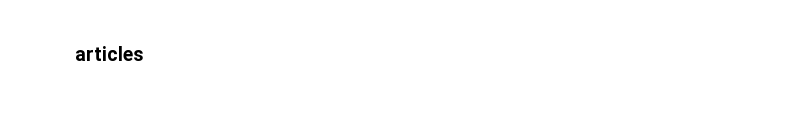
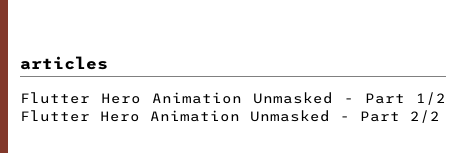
+ Flutter Hero Animation Unmasked - Part 1/2 Flutter Hero Animation Unmasked - Part 2/2

